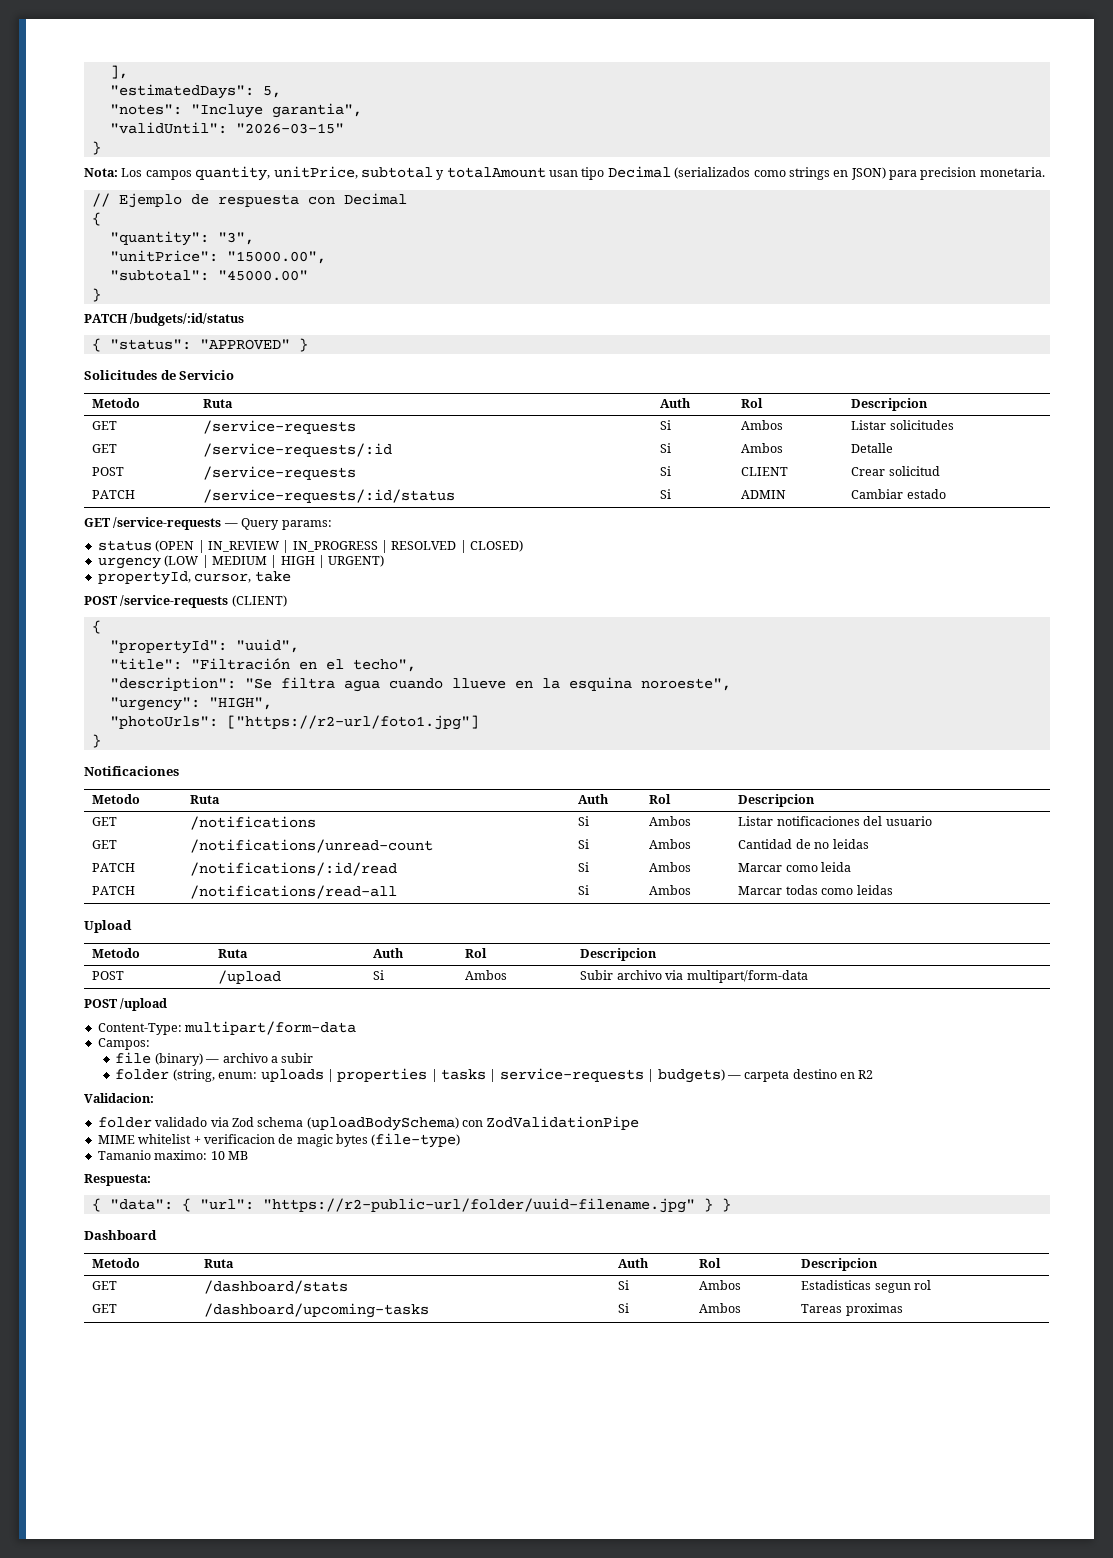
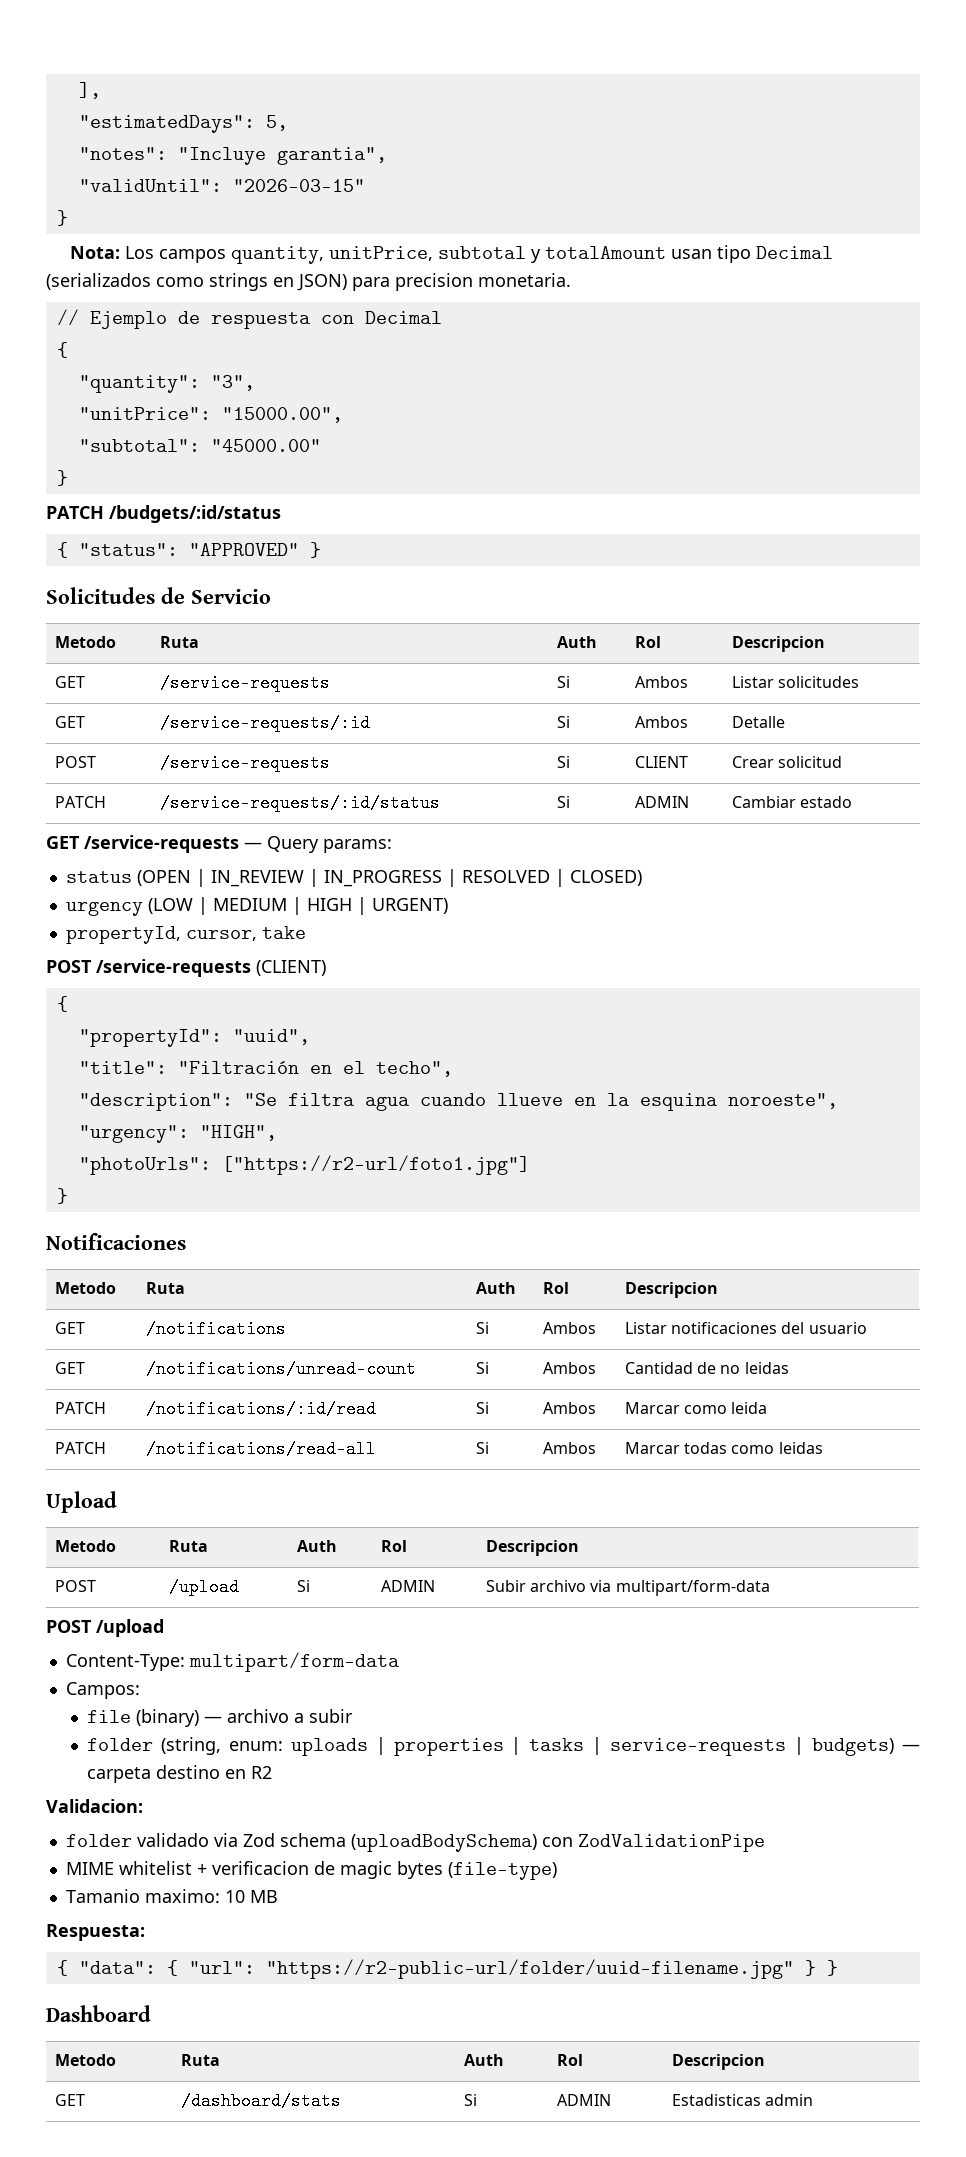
- POST | /upload | Si | Ambos | Subir archivo via multipart/form-data
+ POST | /upload | Si | ADMIN | Subir archivo via multipart/form-data
- GET | /dashboard/stats | Si | Ambos | Estadisticas segun rol
- GET | /dashboard/upcoming-tasks | Si | Ambos | Tareas proximas
+ GET | /dashboard/stats | Si | ADMIN | Estadisticas admin

